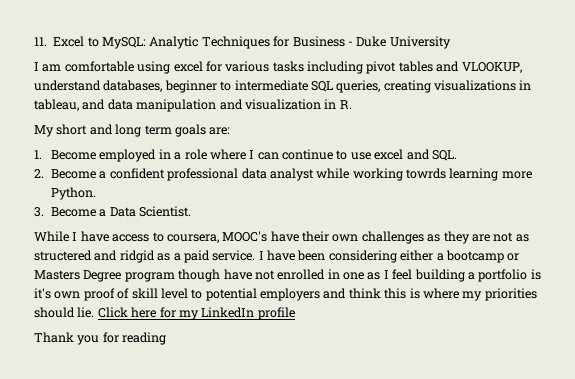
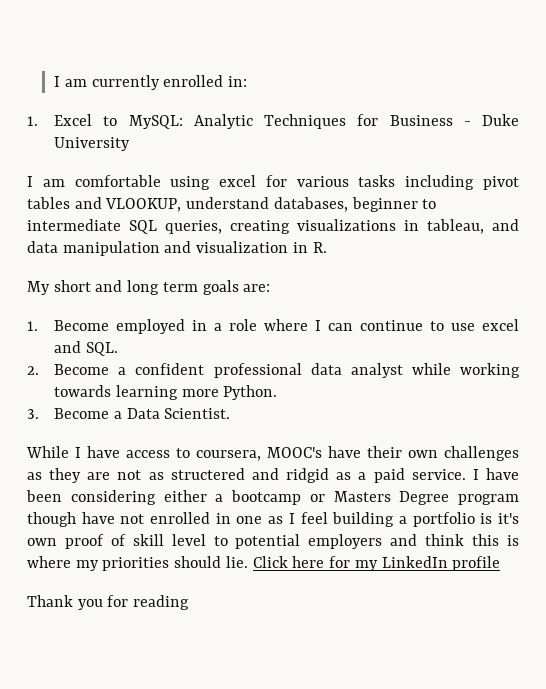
- 11. Excel to MySQL: Analytic Techniques for Business - Duke University
+ I am currently enrolled in:
+ 1. Excel to MySQL: Analytic Techniques for Business - Duke University
- 2. Become a confident professional data analyst while working towrds learning more Python.
+ 2. Become a confident professional data analyst while working towards learning more Python.

